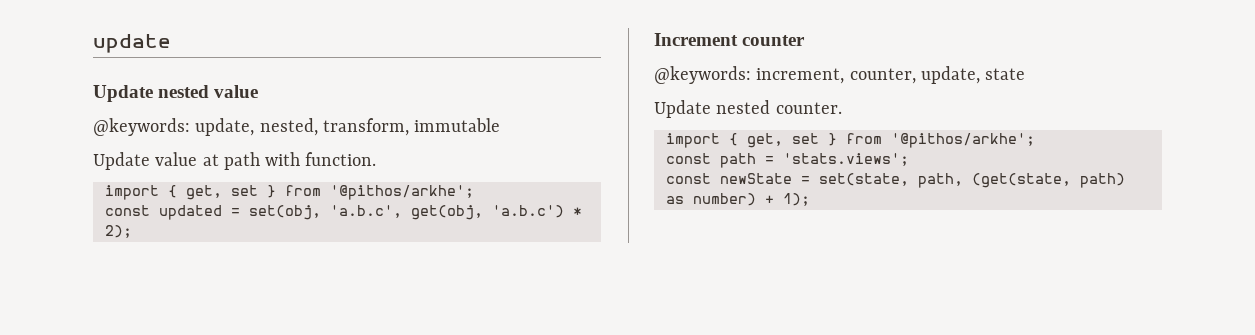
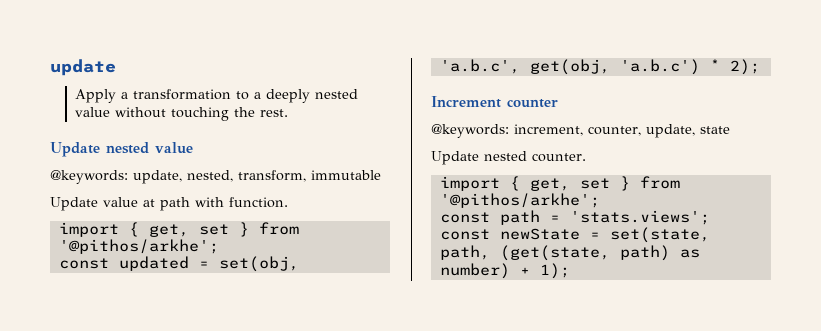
+ Apply a transformation to a deeply nested value without touching the rest.

